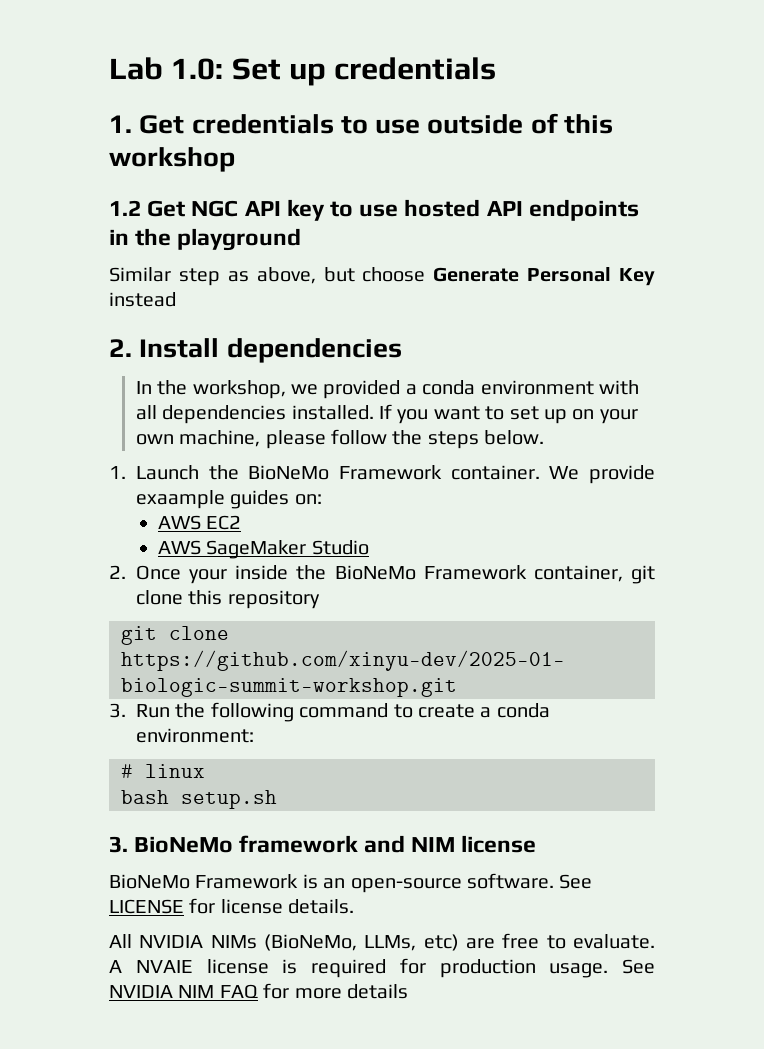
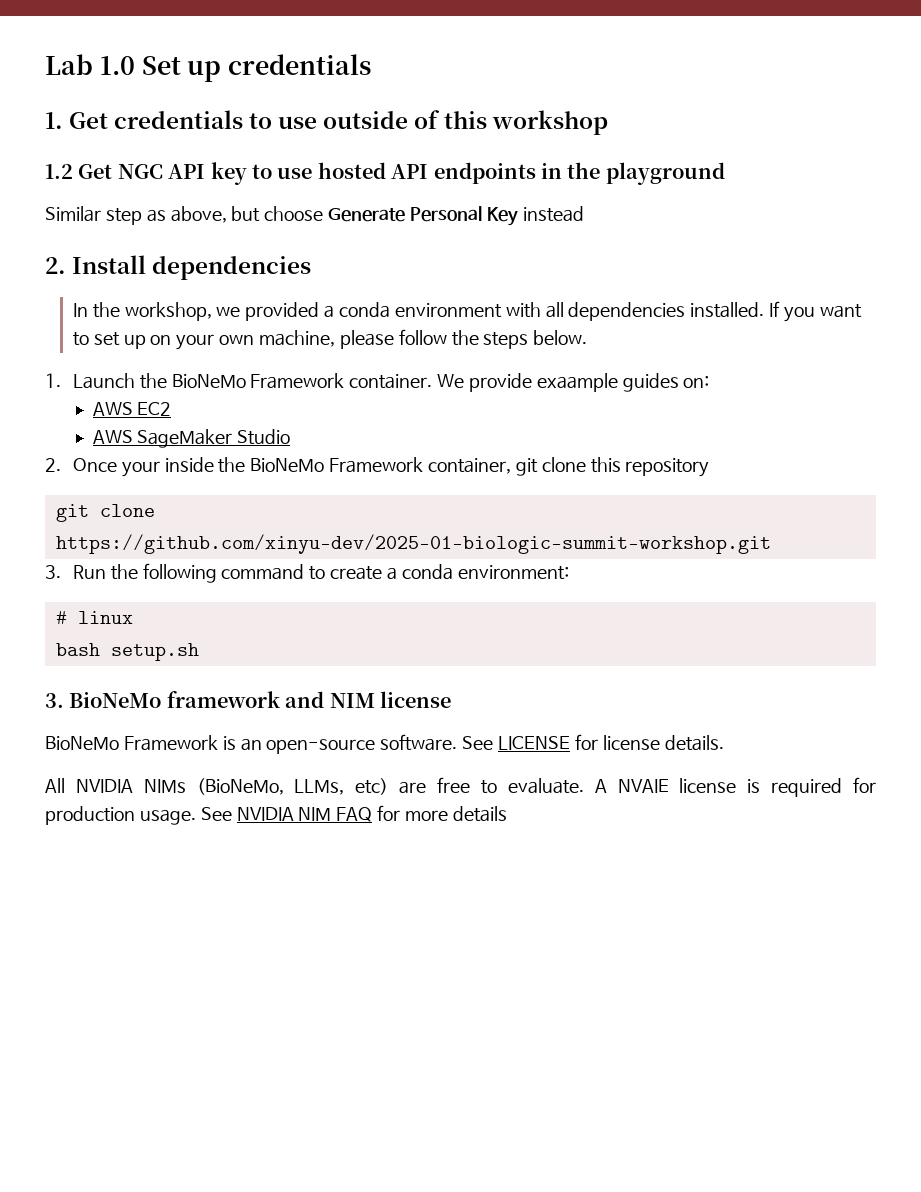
- Lab 1.0: Set up credentials
+ Lab 1.0 Set up credentials

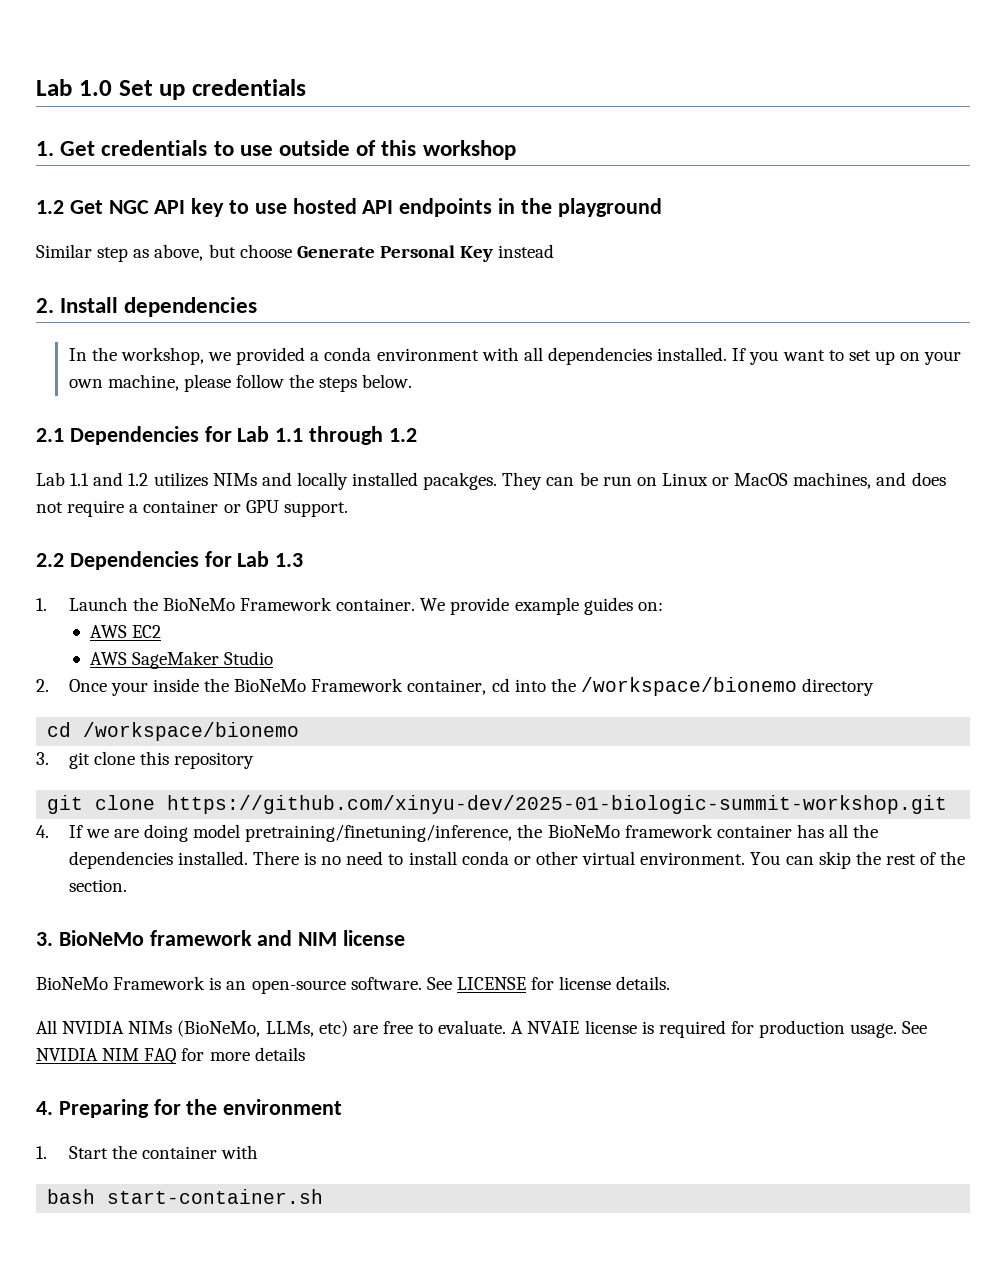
+ 2.1 Dependencies for Lab 1.1 through 1.2
+ Lab 1.1 and 1.2 utilizes NIMs and locally installed pacakges. They can be run on Linux or MacOS machines, and does not require a container or GPU support.
+ 2.2 Dependencies for Lab 1.3
- We provide exaample guides on:
+ We provide example guides on:
- 2. Once your inside the BioNeMo Framework container, git clone this repository
+ 2. Once your inside the BioNeMo Framework container, cd into the /workspace/bionemo directory
+ cd /workspace/bionemo
+ 3. git clone this repository
- 3. Run the following command to create a conda environment:
- # linux
- bash setup.sh
+ 4. If we are doing model pretraining/finetuning/inference, the BioNeMo framework container has all the dependencies installed. There is no need to install conda or other virtual environment. You can skip the rest of the section.
+ 4. Preparing for the environment
+ 1. Start the container with
+ bash start-container.sh

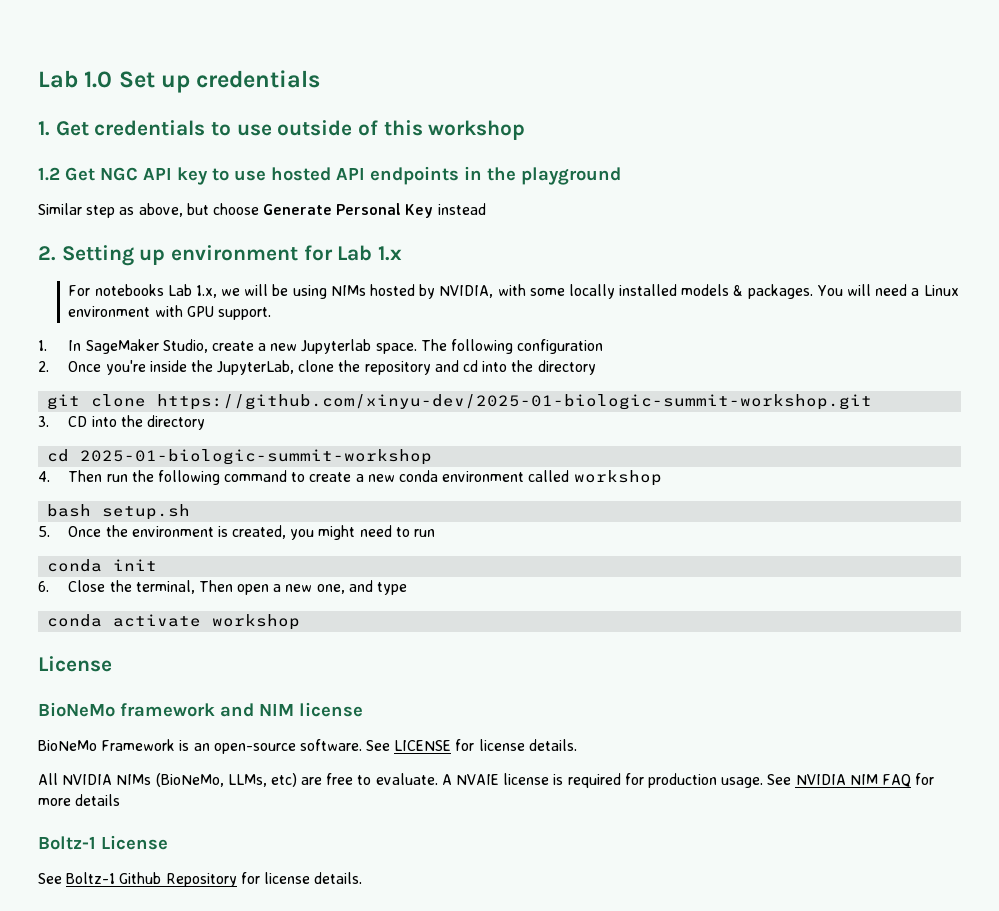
- 2. Install dependencies
- In the workshop, we provided a conda environment with all dependencies installed. If you want to set up on your own machine, please follow the steps below.
- 2.1 Dependencies for Lab 1.1 through 1.2
- Lab 1.1 and 1.2 utilizes NIMs and locally installed pacakges. They can be run on Linux or MacOS machines, and does not require a container or GPU support.
- 2.2 Dependencies for Lab 1.3
- 1. Launch the BioNeMo Framework container. We provide example guides on:
- AWS EC2
- AWS SageMaker Studio
+ 2. Setting up environment for Lab 1.x
+ For notebooks Lab 1.x, we will be using NIMs hosted by NVIDIA, with some locally installed models & packages. You will need a Linux environment with GPU support.
+ 1. In SageMaker Studio, create a new Jupyterlab space. The following configuration
- 2. Once your inside the BioNeMo Framework container, cd into the /workspace/bionemo directory
- cd /workspace/bionemo
- 3. git clone this repository
+ 2. Once you're inside the JupyterLab, clone the repository and cd into the directory
  git clone https://github.com/xinyu-dev/2025-01-biologic-summit-workshop.git
- 4. If we are doing model pretraining/finetuning/inference, the BioNeMo framework container has all the dependencies installed. There is no need to install conda or other virtual environment. You can skip the rest of the section.
- 3. BioNeMo framework and NIM license
+ 3. CD into the directory
+ cd 2025-01-biologic-summit-workshop
+ 4. Then run the following command to create a new conda environment called workshop
+ bash setup.sh
+ 5. Once the environment is created, you might need to run
+ conda init
+ 6. Close the terminal, Then open a new one, and type
+ conda activate workshop
+ License
+ BioNeMo framework and NIM license
- 4. Preparing for the environment
- 1. Start the container with
- bash start-container.sh
+ Boltz-1 License
+ See Boltz-1 Github Repository for license details.

